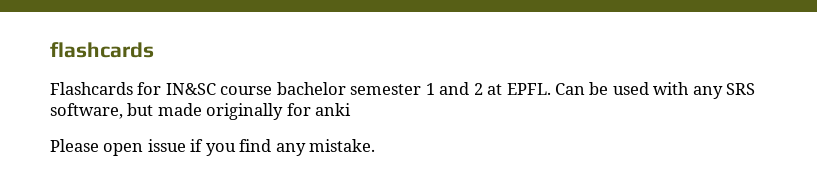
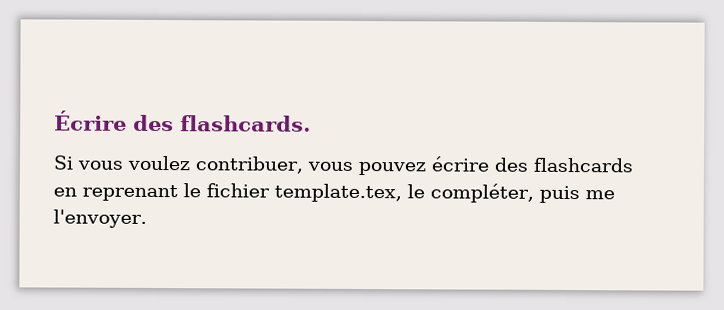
- flashcards
- Flashcards for IN&SC course bachelor semester 1 and 2 at EPFL. Can be used with any SRS software, but made originally for anki
- Please open issue if you find any mistake.
+ Écrire des flashcards.
+ Si vous voulez contribuer, vous pouvez écrire des flashcards en reprenant le fichier template.tex, le compléter, puis me l'envoyer.

